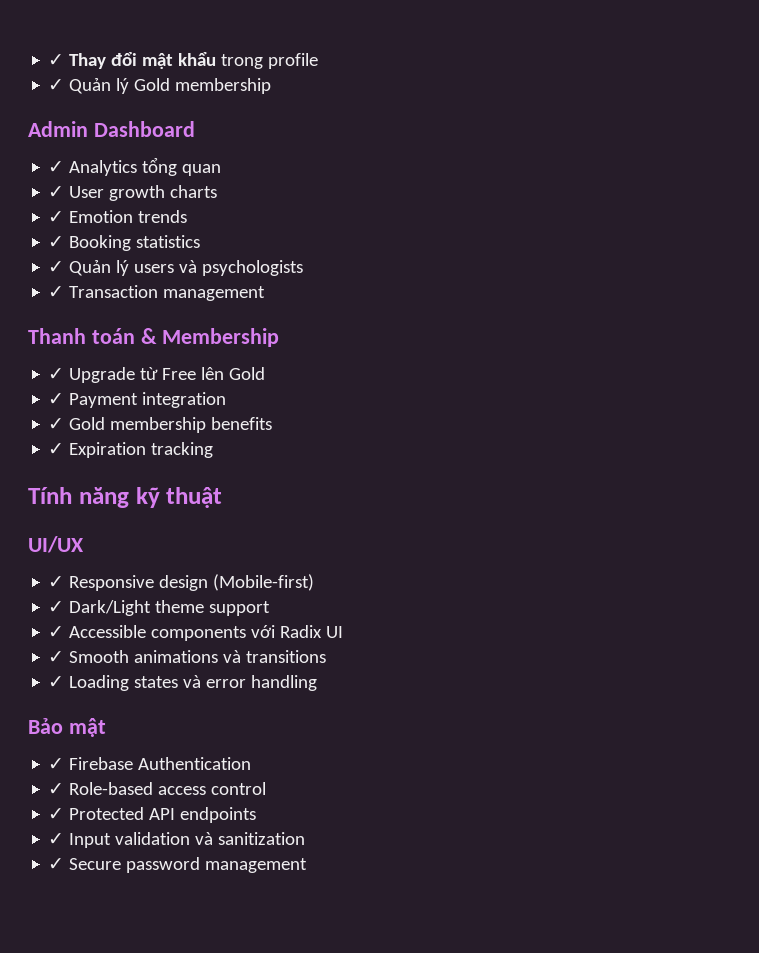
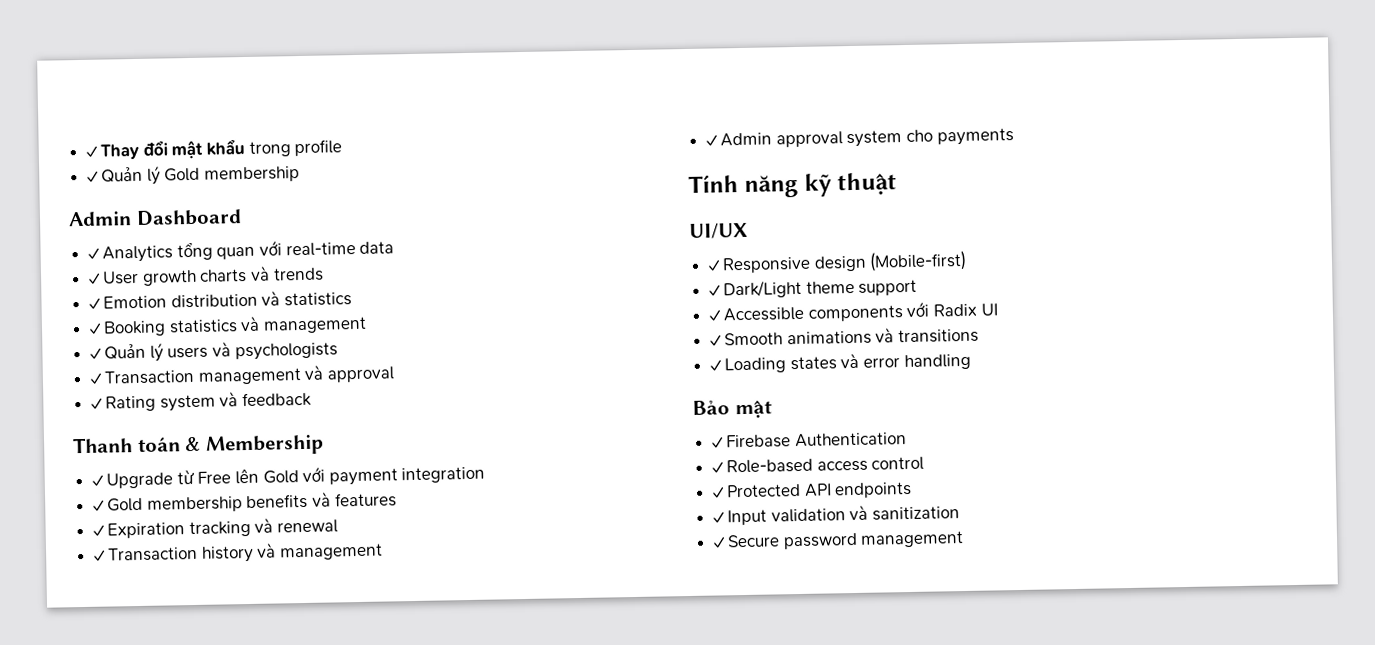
- ✓ Analytics tổng quan
+ ✓ Analytics tổng quan với real-time data
- ✓ User growth charts
+ ✓ User growth charts và trends
- ✓ Emotion trends
+ ✓ Emotion distribution và statistics
- ✓ Booking statistics
+ ✓ Booking statistics và management
- ✓ Transaction management
+ ✓ Transaction management và approval
+ ✓ Rating system và feedback
- ✓ Upgrade từ Free lên Gold
- ✓ Payment integration
+ ✓ Upgrade từ Free lên Gold với payment integration
- ✓ Gold membership benefits
+ ✓ Gold membership benefits và features
- ✓ Expiration tracking
+ ✓ Expiration tracking và renewal
+ ✓ Transaction history và management
+ ✓ Admin approval system cho payments

